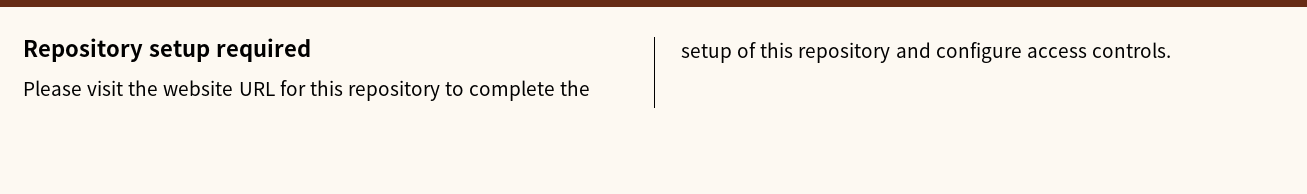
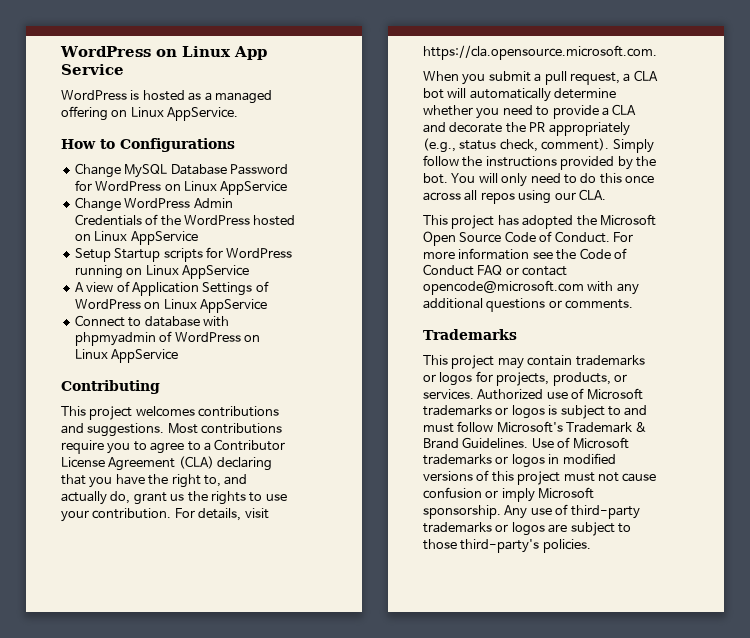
- Repository setup required
- Please visit the website URL for this repository to complete the setup of this repository and configure access controls.
+ WordPress on Linux App Service
+ WordPress is hosted as a managed offering on Linux AppService.
+ How to Configurations
+ Change MySQL Database Password for WordPress on Linux AppService
+ Change WordPress Admin Credentials of the WordPress hosted on Linux AppService
+ Setup Startup scripts for WordPress running on Linux AppService
+ A view of Application Settings of WordPress on Linux AppService
+ Connect to database with phpmyadmin of WordPress on Linux AppService
+ Contributing
+ This project welcomes contributions and suggestions. Most contributions require you to agree to a Contributor License Agreement (CLA) declaring that you have the right to, and actually do, grant us the rights to use your contribution. For details, visit https://cla.opensource.microsoft.com.
+ When you submit a pull request, a CLA bot will automatically determine whether you need to provide a CLA and decorate the PR appropriately (e.g., status check, comment). Simply follow the instructions provided by the bot. You will only need to do this once across all repos using our CLA.
+ This project has adopted the Microsoft Open Source Code of Conduct. For more information see the Code of Conduct FAQ or contact opencode@microsoft.com with any additional questions or comments.
+ Trademarks
+ This project may contain trademarks or logos for projects, products, or services. Authorized use of Microsoft trademarks or logos is subject to and must follow Microsoft's Trademark & Brand Guidelines. Use of Microsoft trademarks or logos in modified versions of this project must not cause confusion or imply Microsoft sponsorship. Any use of third-party trademarks or logos are subject to those third-party's policies.

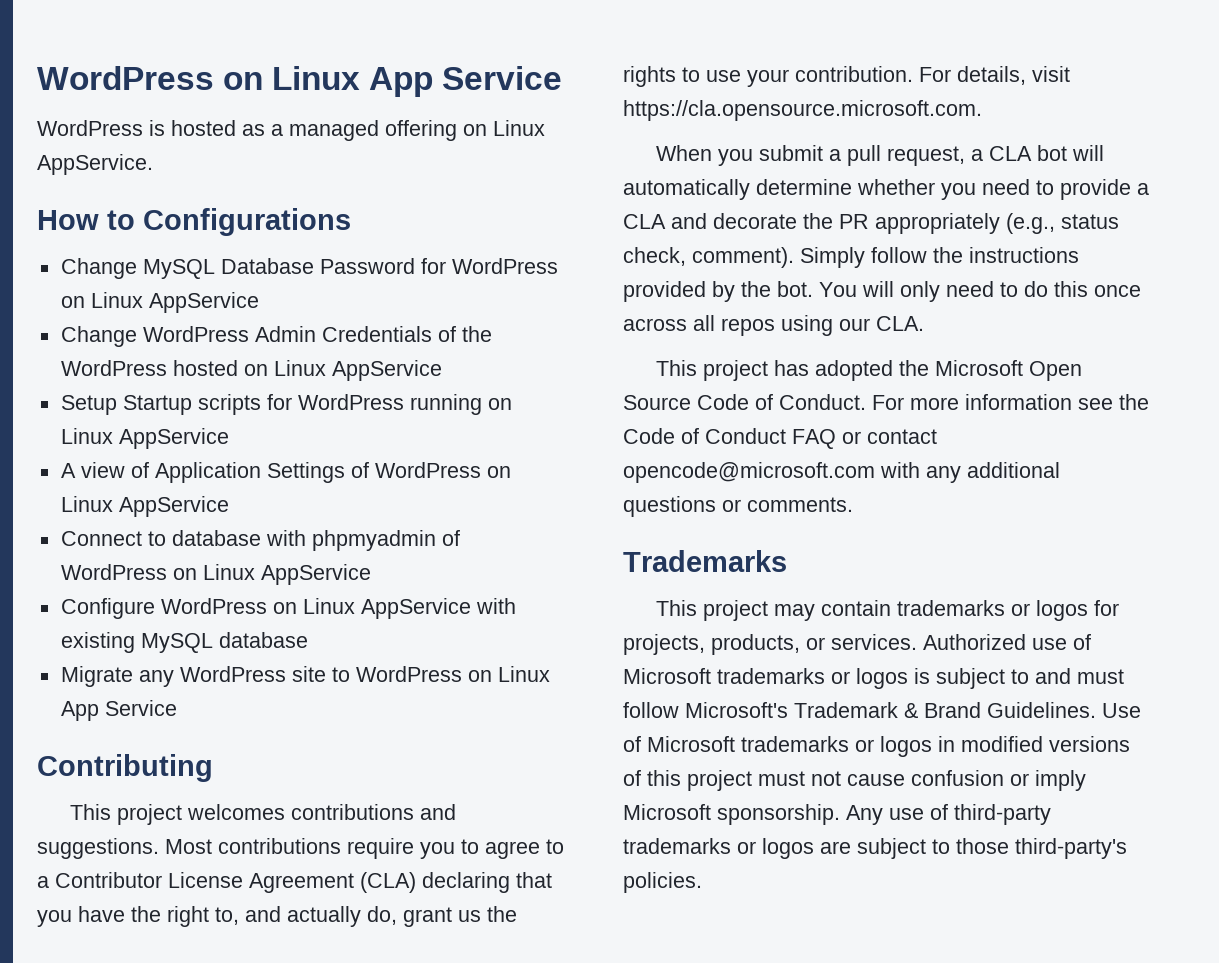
+ Configure WordPress on Linux AppService with existing MySQL database
+ Migrate any WordPress site to WordPress on Linux App Service

